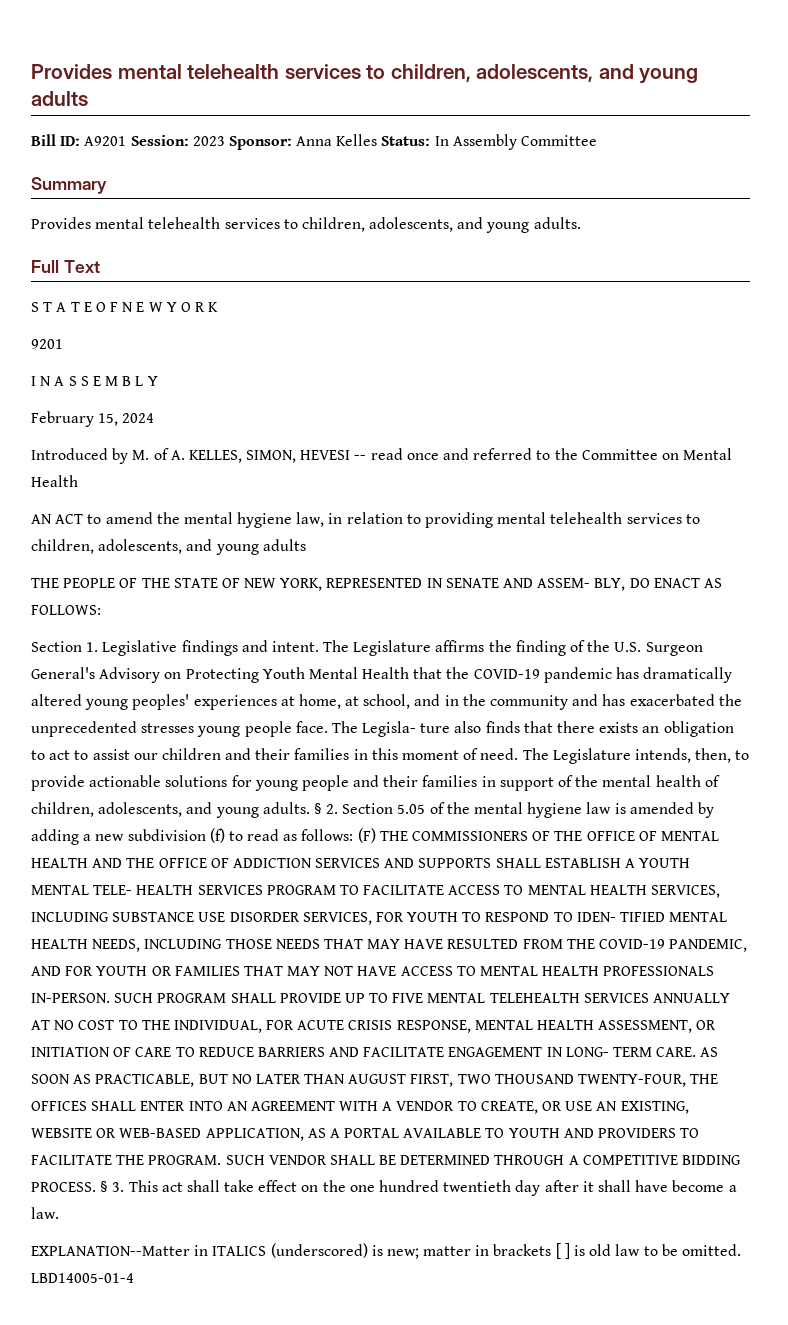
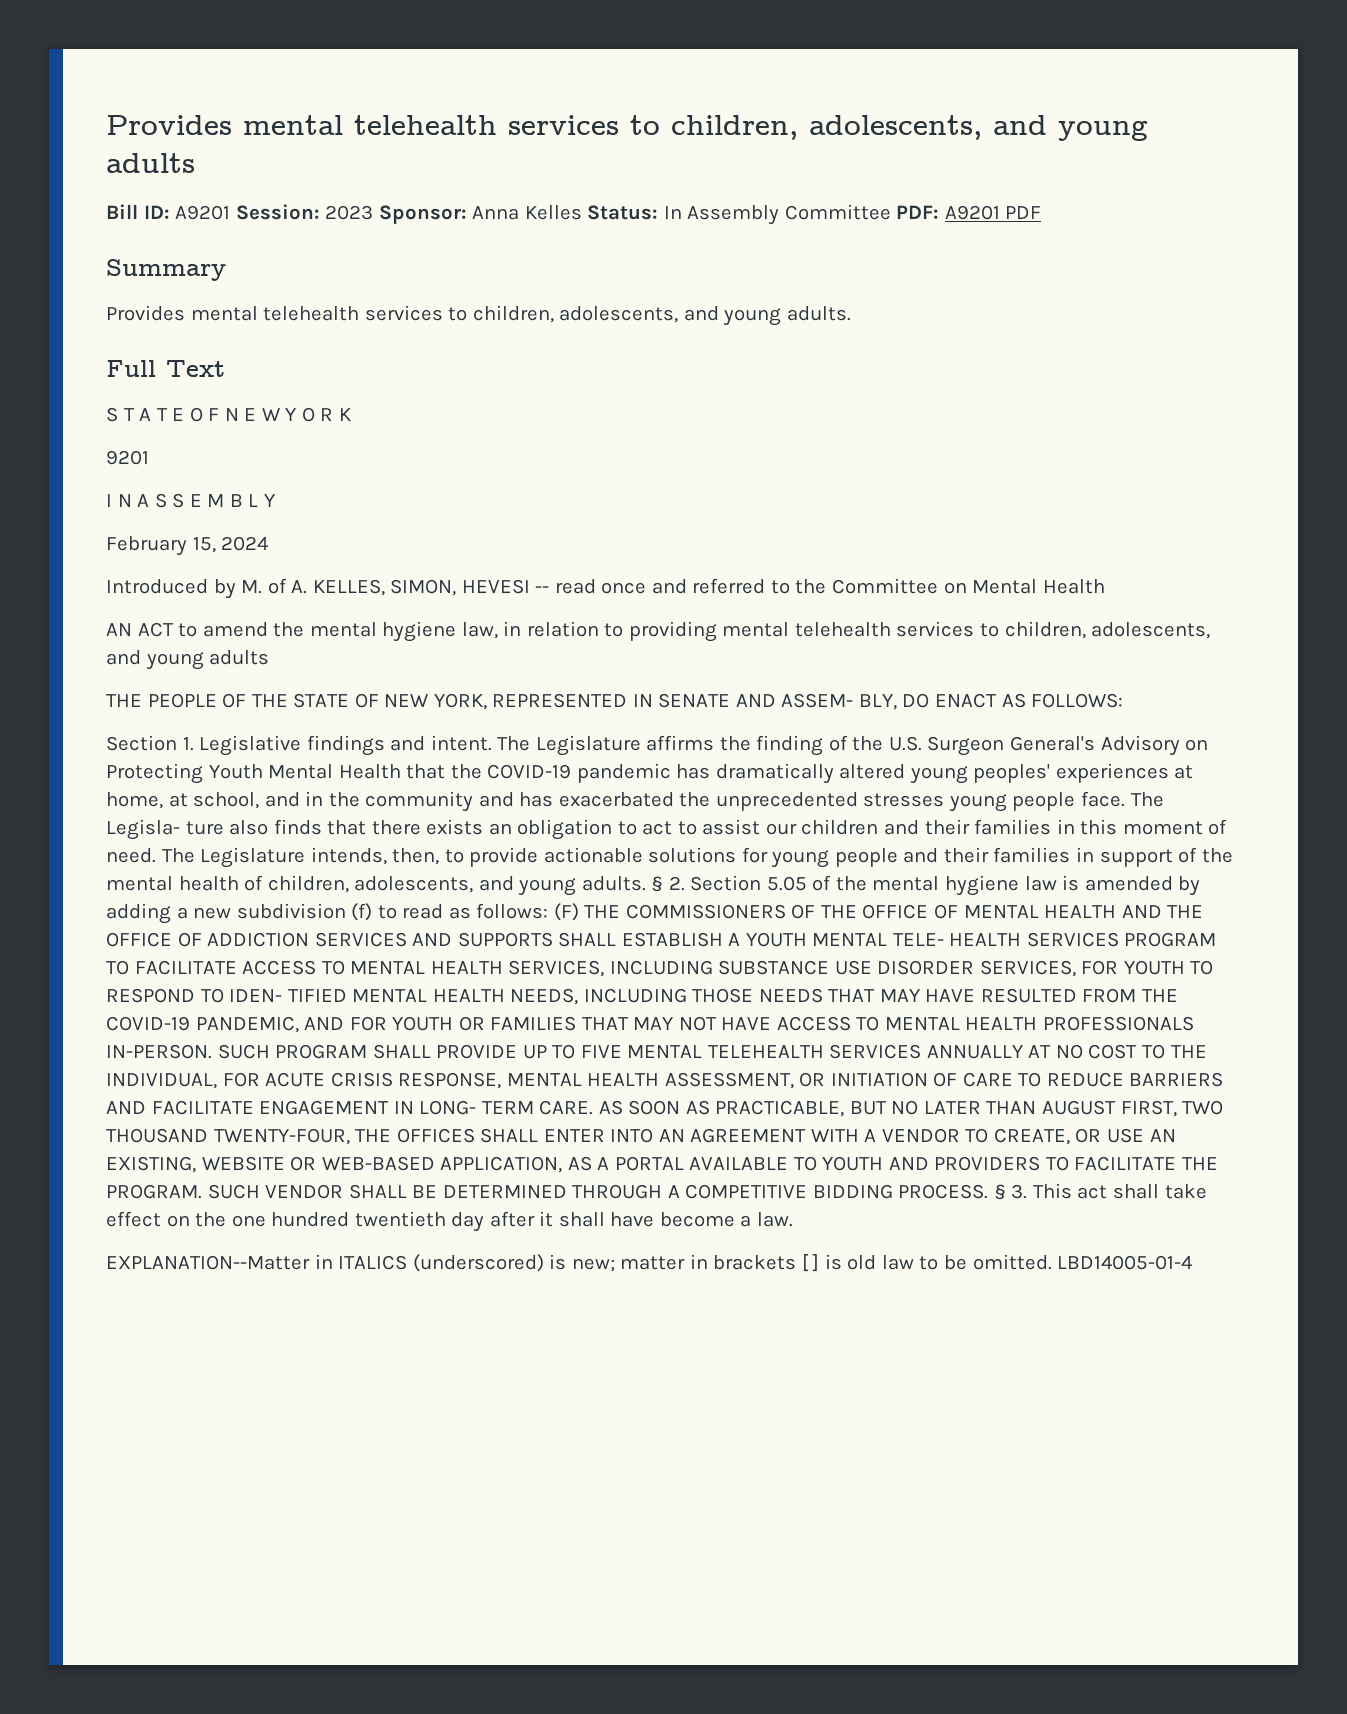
- Bill ID: A9201 Session: 2023 Sponsor: Anna Kelles Status: In Assembly Committee
+ Bill ID: A9201 Session: 2023 Sponsor: Anna Kelles Status: In Assembly Committee PDF: A9201 PDF

